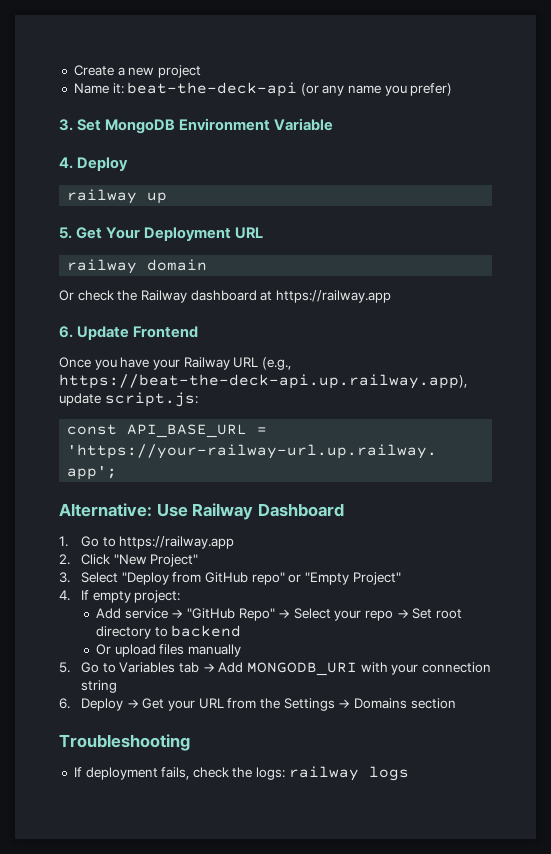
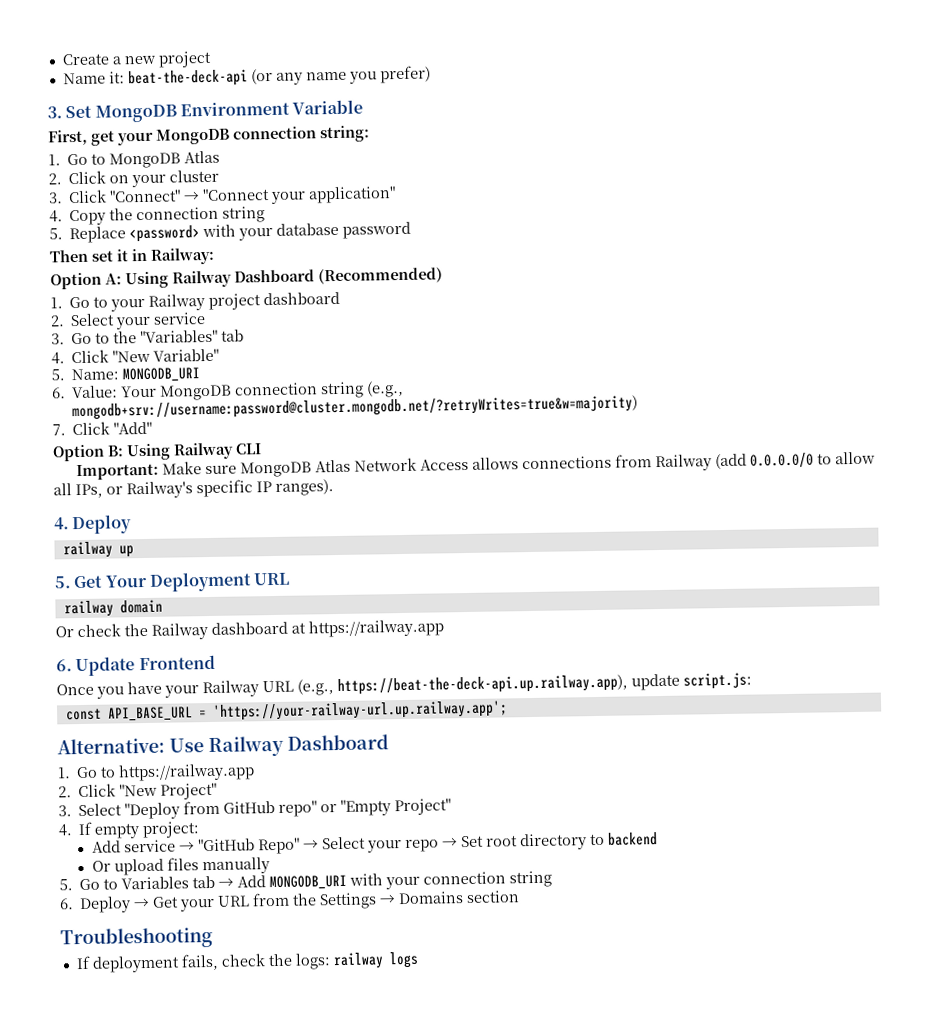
+ First, get your MongoDB connection string:
+ 1. Go to MongoDB Atlas
+ 2. Click on your cluster
+ 3. Click "Connect" → "Connect your application"
+ 4. Copy the connection string
+ 5. Replace <password> with your database password
+ Then set it in Railway:
+ Option A: Using Railway Dashboard (Recommended)
+ 1. Go to your Railway project dashboard
+ 2. Select your service
+ 3. Go to the "Variables" tab
+ 4. Click "New Variable"
+ 5. Name: MONGODB_URI
+ 6. Value: Your MongoDB connection string (e.g., mongodb+srv://username:password@cluster.mongodb.net/?retryWrites=true&w=majority)
+ 7. Click "Add"
+ Option B: Using Railway CLI
+ Important: Make sure MongoDB Atlas Network Access allows connections from Railway (add 0.0.0.0/0 to allow all IPs, or Railway's specific IP ranges).

